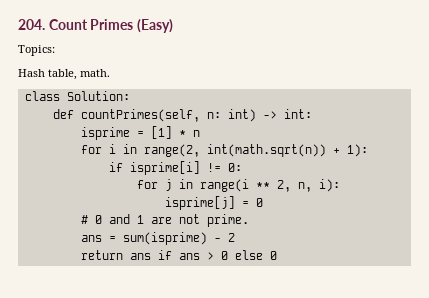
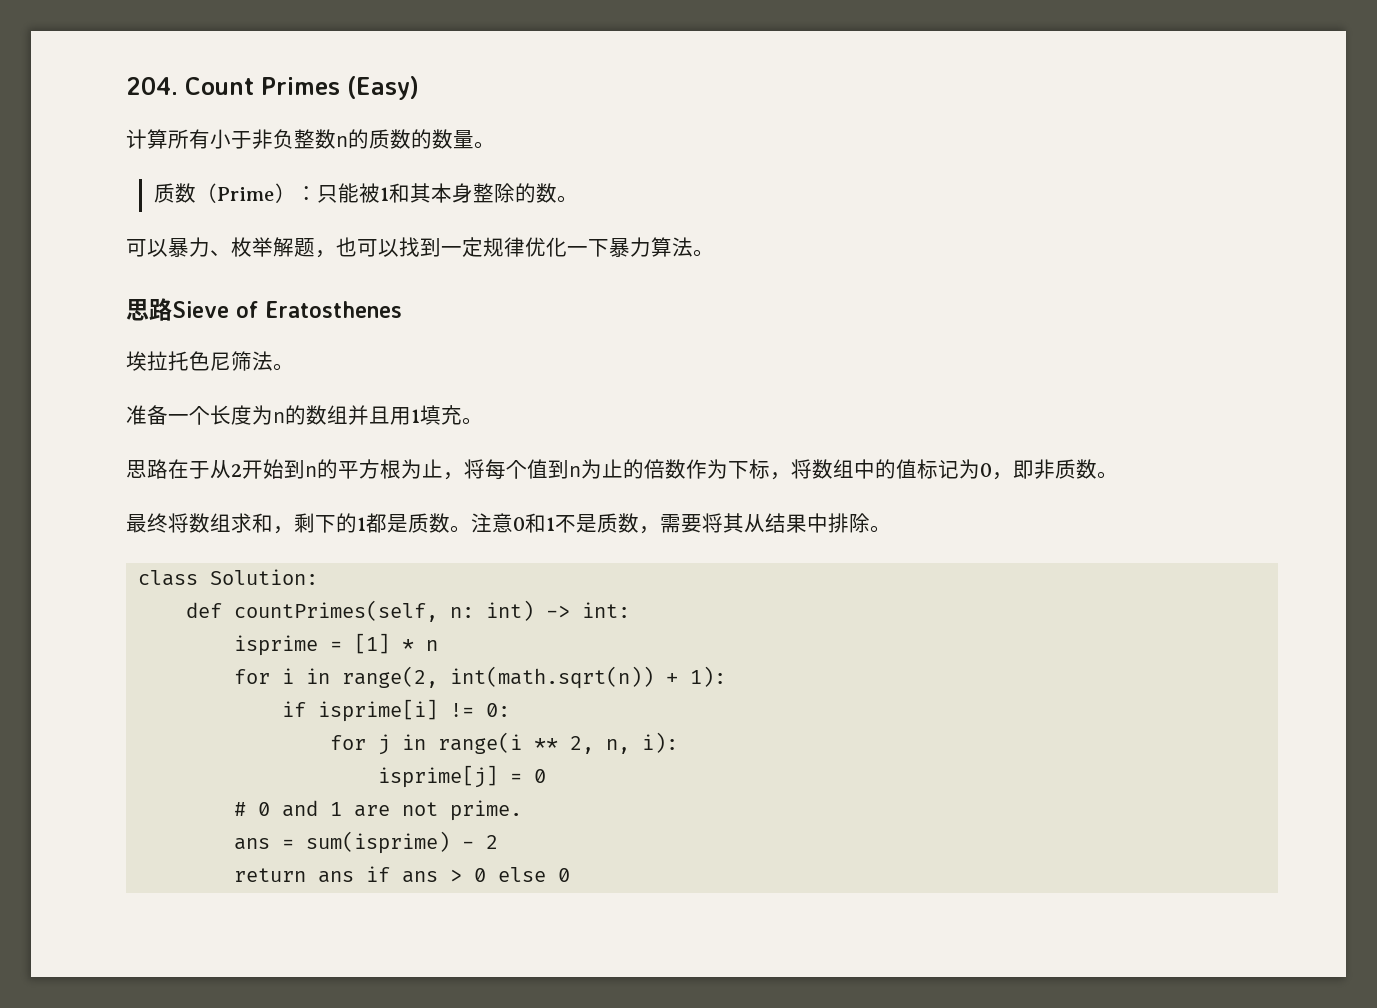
- Topics:
- Hash table, math.
+ 计算所有小于非负整数n的质数的数量。
+ 质数（Prime）：只能被1和其本身整除的数。
+ 可以暴力、枚举解题，也可以找到一定规律优化一下暴力算法。
+ 思路Sieve of Eratosthenes
+ 埃拉托色尼筛法。
+ 准备一个长度为n的数组并且用1填充。
+ 思路在于从2开始到n的平方根为止，将每个值到n为止的倍数作为下标，将数组中的值标记为0，即非质数。
+ 最终将数组求和，剩下的1都是质数。注意0和1不是质数，需要将其从结果中排除。

